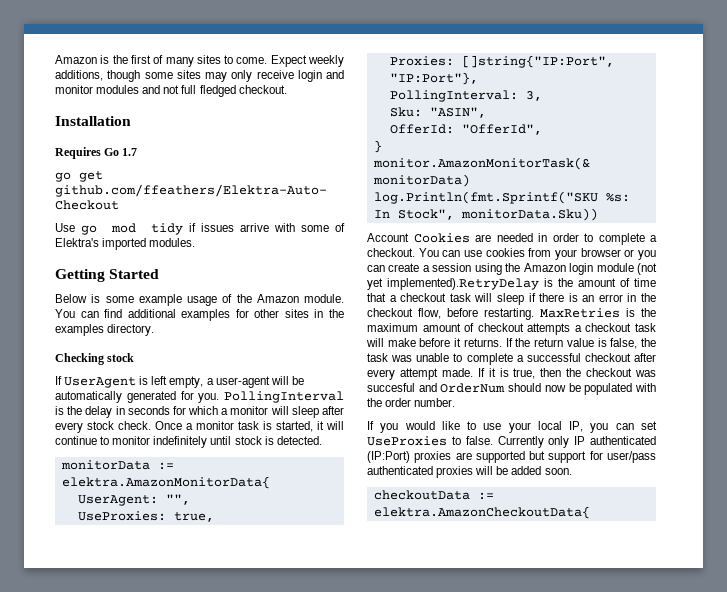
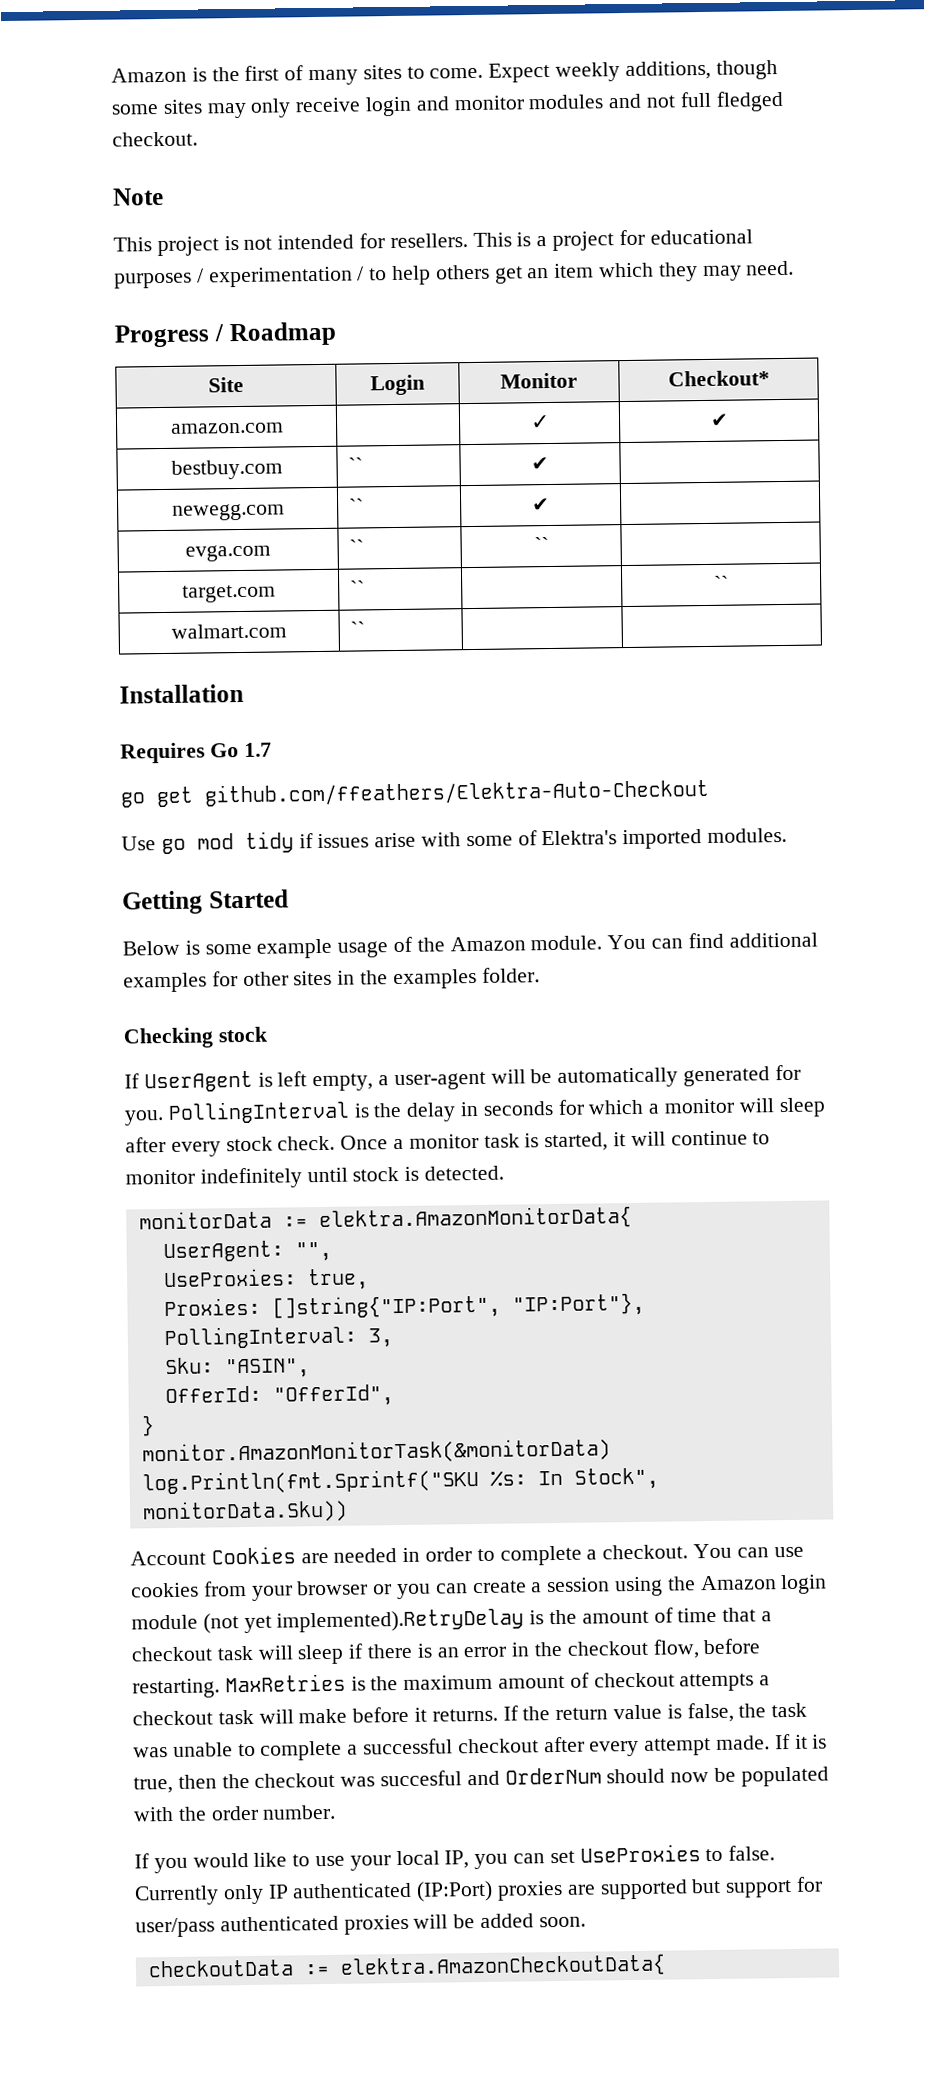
+ Note
+ This project is not intended for resellers. This is a project for educational purposes / experimentation / to help others get an item which they may need.
+ Progress / Roadmap
+ Site | Login | Monitor | Checkout*
+ amazon.com | | ✓ | ✔
+ bestbuy.com | `` | ✔ |
+ newegg.com | `` | ✔ |
+ evga.com | `` | `` |
+ target.com | `` | | ``
+ walmart.com | `` | |
- Use go mod tidy if issues arrive with some of Elektra's imported modules.
+ Use go mod tidy if issues arise with some of Elektra's imported modules.
- You can find additional examples for other sites in the examples directory.
+ You can find additional examples for other sites in the examples folder.

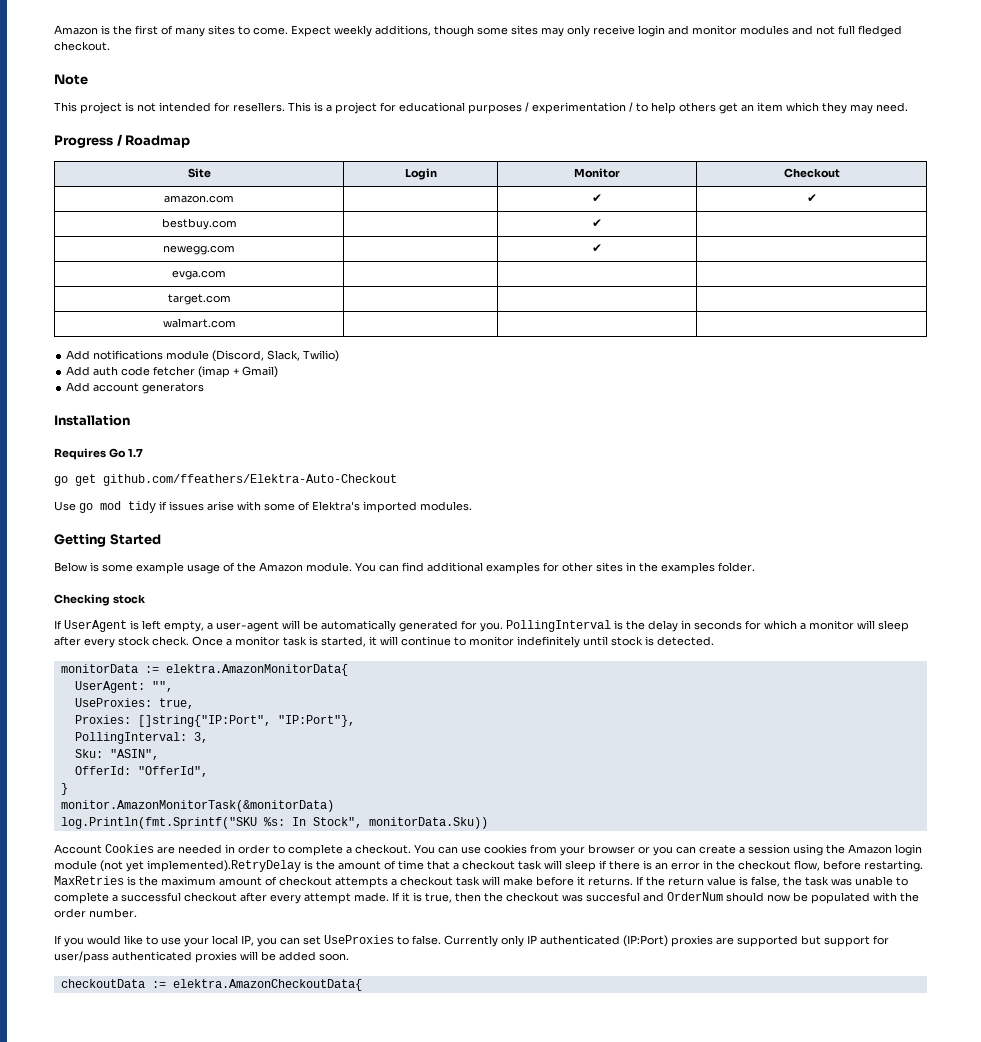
- Site | Login | Monitor | Checkout*
+ Site | Login | Monitor | Checkout
- amazon.com | | ✓ | ✔
+ amazon.com | | ✔ | ✔
- bestbuy.com | `` | ✔ |
+ bestbuy.com | | ✔ |
- newegg.com | `` | ✔ |
+ newegg.com | | ✔ |
- evga.com | `` | `` |
+ evga.com | | |
- target.com | `` | | ``
+ target.com | | |
- walmart.com | `` | |
+ walmart.com | | |
+ Add notifications module (Discord, Slack, Twilio)
+ Add auth code fetcher (imap + Gmail)
+ Add account generators

